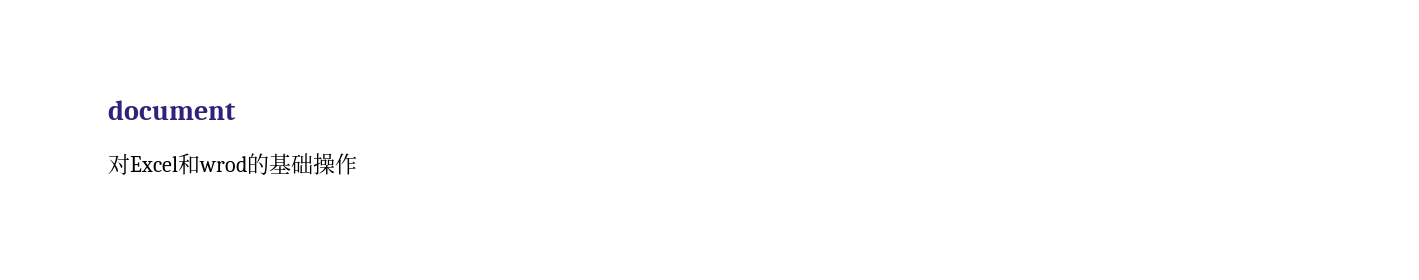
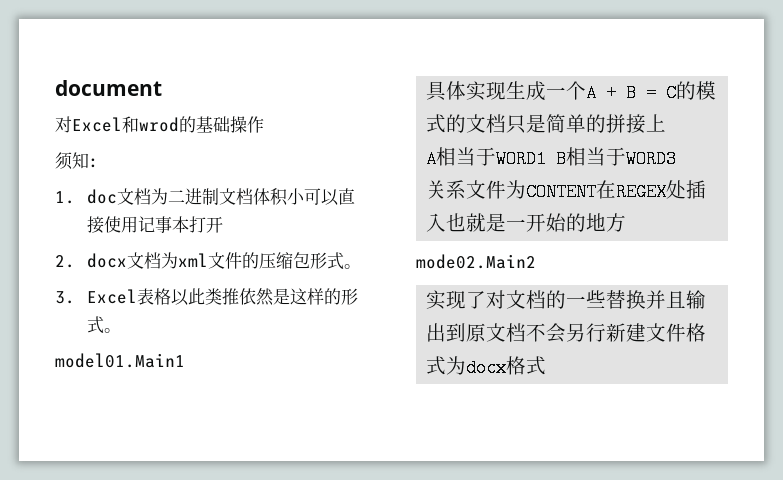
+ 须知:
+ 1. doc文档为二进制文档体积小可以直接使用记事本打开
+ 2. docx文档为xml文件的压缩包形式。
+ 3. Excel表格以此类推依然是这样的形式。
+ model01.Main1
+ 具体实现生成一个A + B = C的模式的文档只是简单的拼接上
+ A相当于WORD1 B相当于WORD3
+ 关系文件为CONTENT在REGEX处插入也就是一开始的地方
+ mode02.Main2
+ 实现了对文档的一些替换并且输出到原文档不会另行新建文件格式为docx格式

